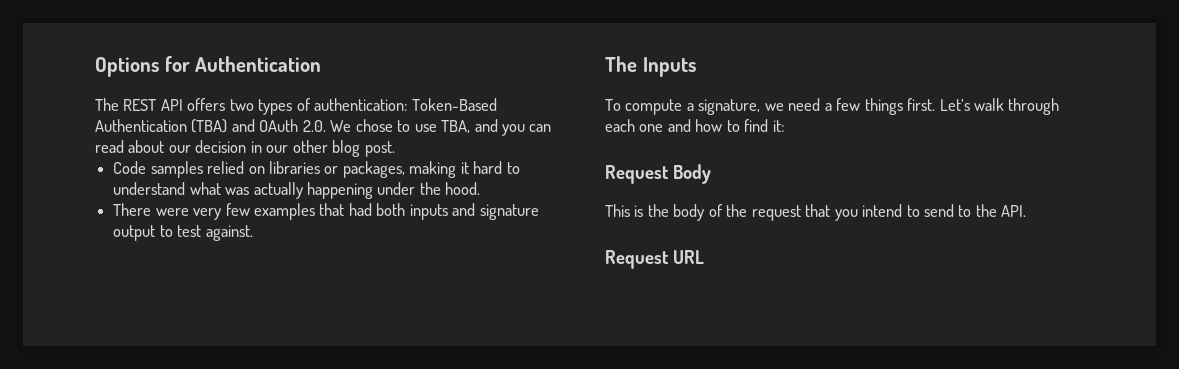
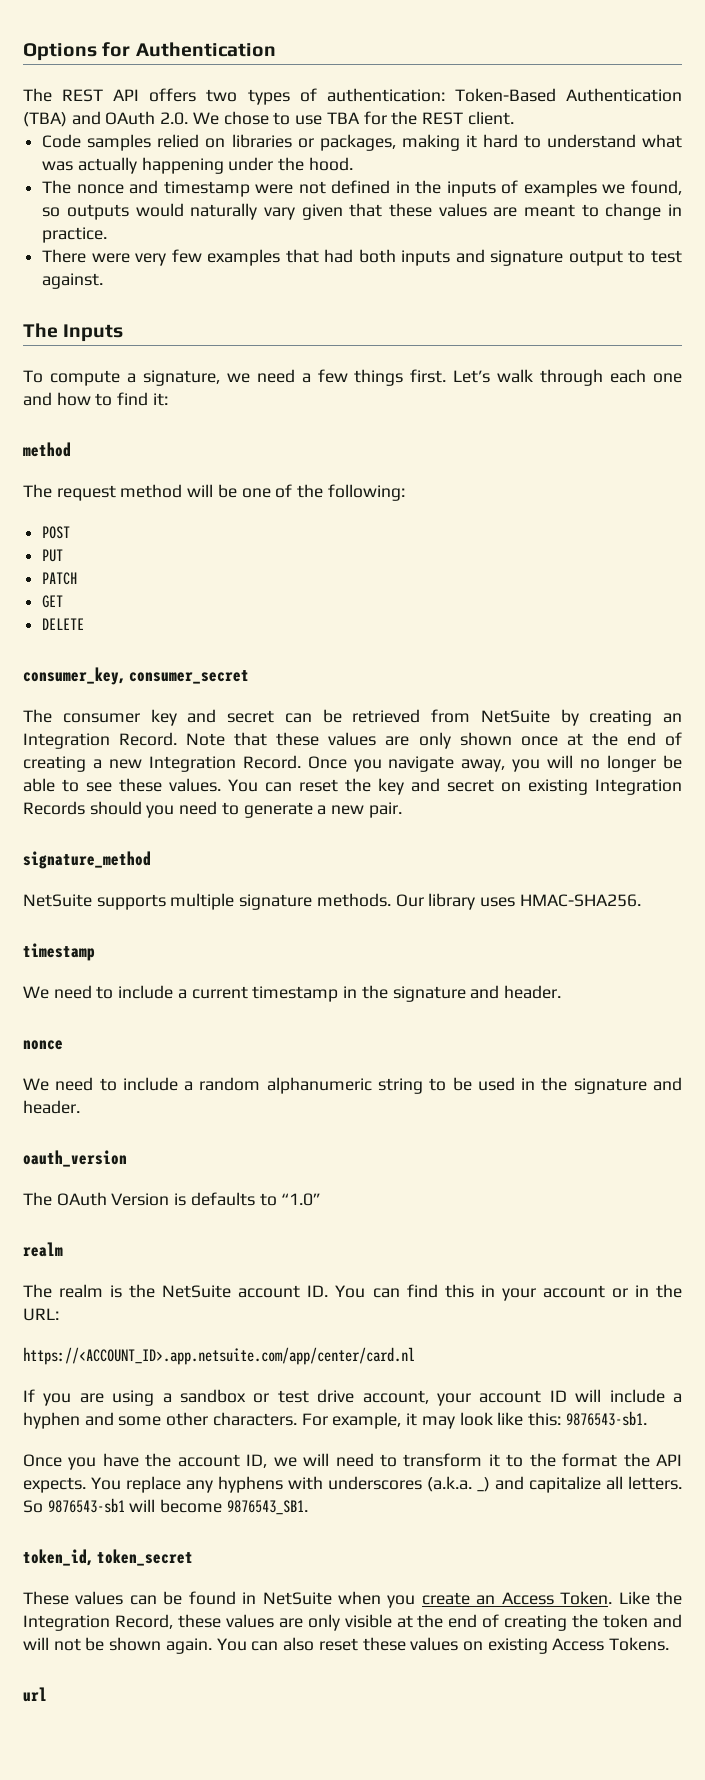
- The REST API offers two types of authentication: Token-Based Authentication (TBA) and OAuth 2.0. We chose to use TBA, and you can read about our decision in our other blog post.
+ The REST API offers two types of authentication: Token-Based Authentication (TBA) and OAuth 2.0. We chose to use TBA for the REST client.
+ The nonce and timestamp were not defined in the inputs of examples we found, so outputs would naturally vary given that these values are meant to change in practice.
  Let’s walk through each one and how to find it:
- Request Body
- This is the body of the request that you intend to send to the API.
- Request URL
+ method
+ The request method will be one of the following:
+ POST
+ PUT
+ PATCH
+ GET
+ DELETE
+ consumer_key, consumer_secret
+ The consumer key and secret can be retrieved from NetSuite by creating an Integration Record. Note that these values are only shown once at the end of creating a new Integration Record. Once you navigate away, you will no longer be able to see these values. You can reset the key and secret on existing Integration Records should you need to generate a new pair.
+ signature_method
+ NetSuite supports multiple signature methods. Our library uses HMAC-SHA256.
+ timestamp
+ We need to include a current timestamp in the signature and header.
+ nonce
+ We need to include a random alphanumeric string to be used in the signature and header.
+ oauth_version
+ The OAuth Version is defaults to “1.0”
+ realm
+ The realm is the NetSuite account ID. You can find this in your account or in the URL:
+ https://<ACCOUNT_ID>.app.netsuite.com/app/center/card.nl
+ If you are using a sandbox or test drive account, your account ID will include a hyphen and some other characters. For example, it may look like this: 9876543-sb1.
+ Once you have the account ID, we will need to transform it to the format the API expects. You replace any hyphens with underscores (a.k.a. _) and capitalize all letters. So 9876543-sb1 will become 9876543_SB1.
+ token_id, token_secret
+ These values can be found in NetSuite when you create an Access Token. Like the Integration Record, these values are only visible at the end of creating the token and will not be shown again. You can also reset these values on existing Access Tokens.
+ url

